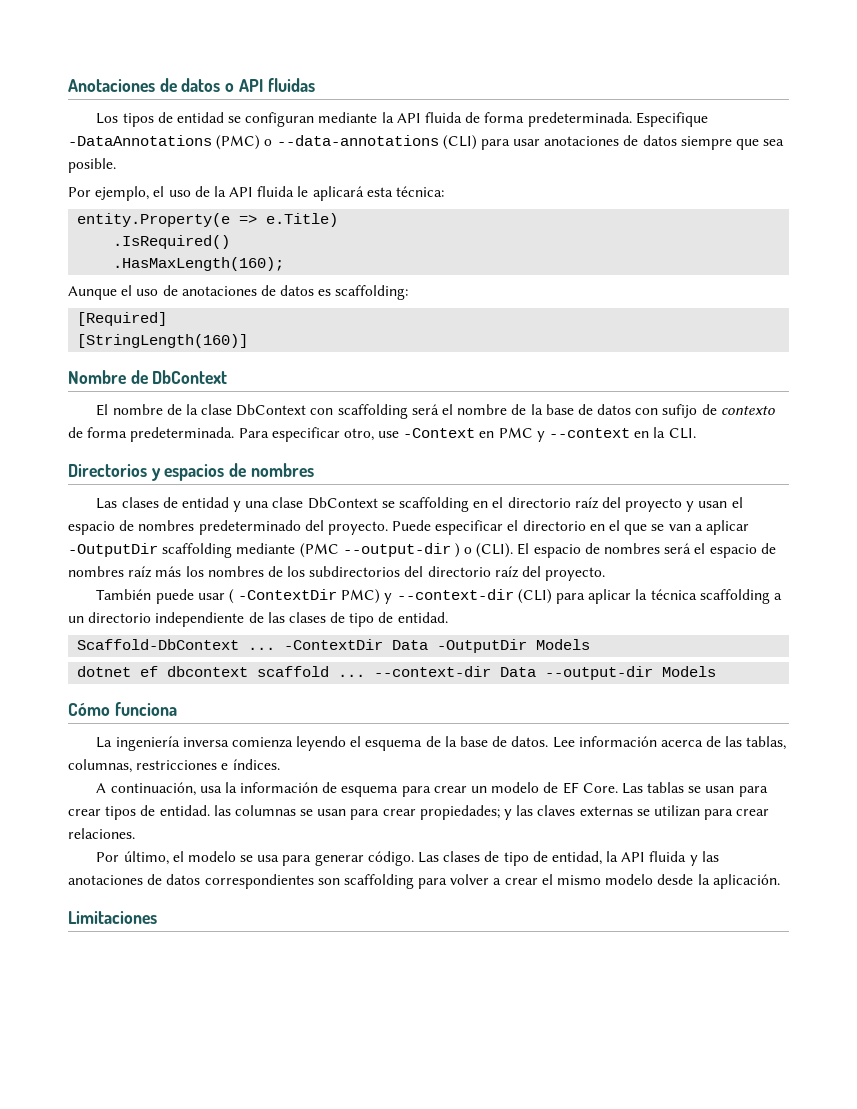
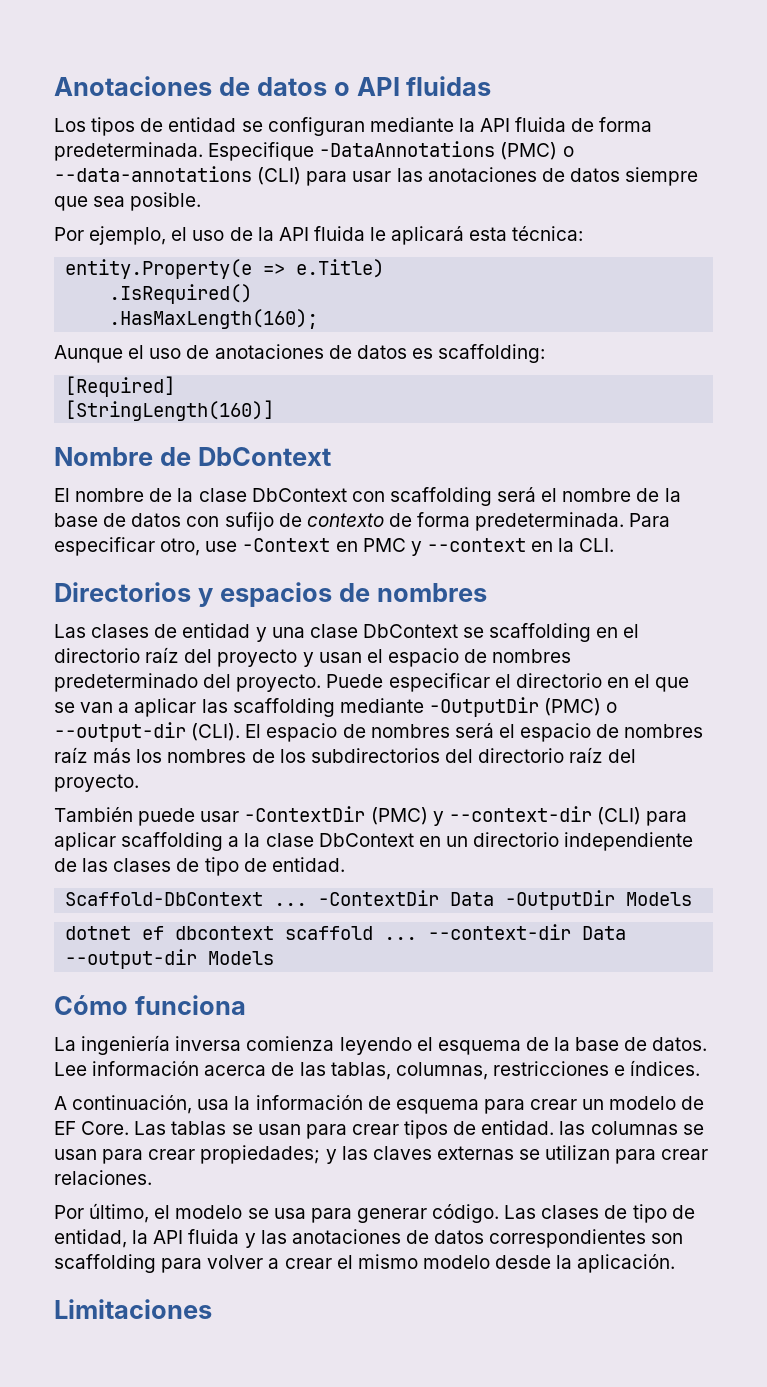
- Especifique -DataAnnotations (PMC) o --data-annotations (CLI) para usar anotaciones de datos siempre que sea posible.
+ Especifique -DataAnnotations (PMC) o --data-annotations (CLI) para usar las anotaciones de datos siempre que sea posible.
- Puede especificar el directorio en el que se van a aplicar -OutputDir scaffolding mediante (PMC --output-dir ) o (CLI).
+ Puede especificar el directorio en el que se van a aplicar las scaffolding mediante -OutputDir (PMC) o --output-dir (CLI).
- También puede usar ( -ContextDir PMC) y --context-dir (CLI) para aplicar la técnica scaffolding a un directorio independiente de las clases de tipo de entidad.
+ También puede usar -ContextDir (PMC) y --context-dir (CLI) para aplicar scaffolding a la clase DbContext en un directorio independiente de las clases de tipo de entidad.

